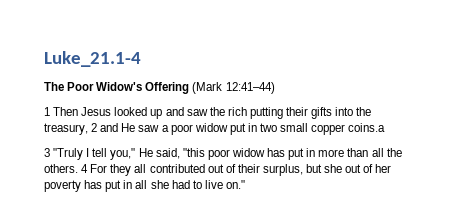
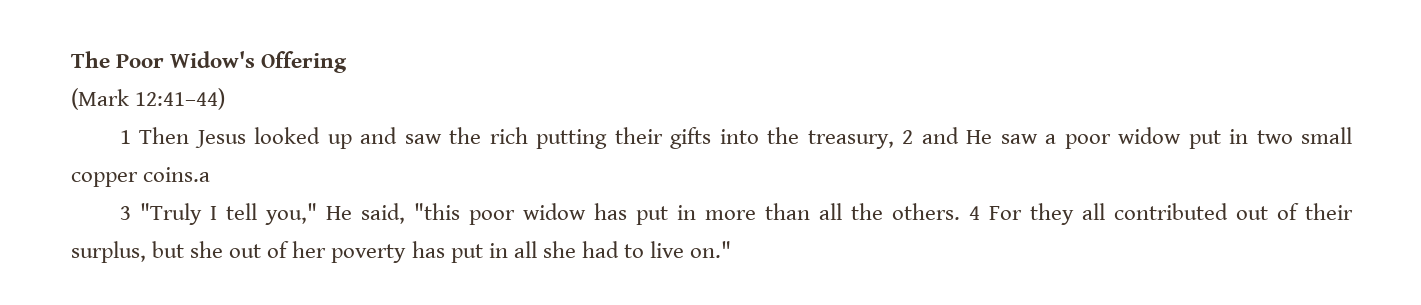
- Luke_21.1-4
- The Poor Widow's Offering (Mark 12:41–44)
+ The Poor Widow's Offering
+ (Mark 12:41–44)

